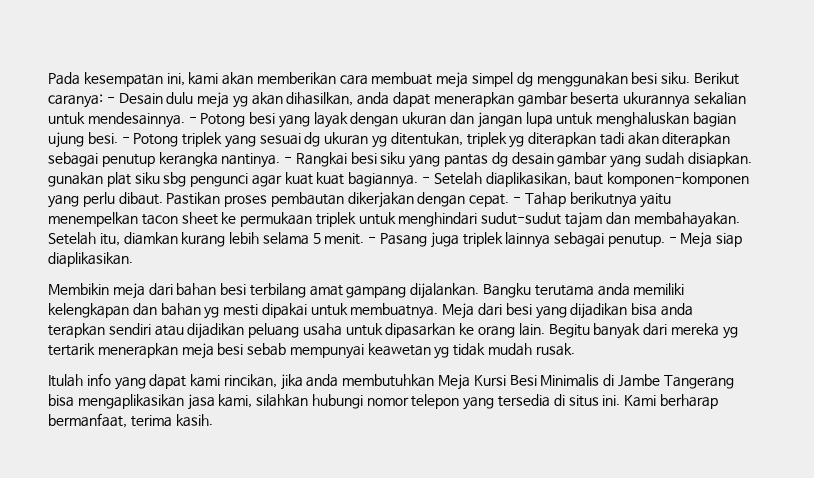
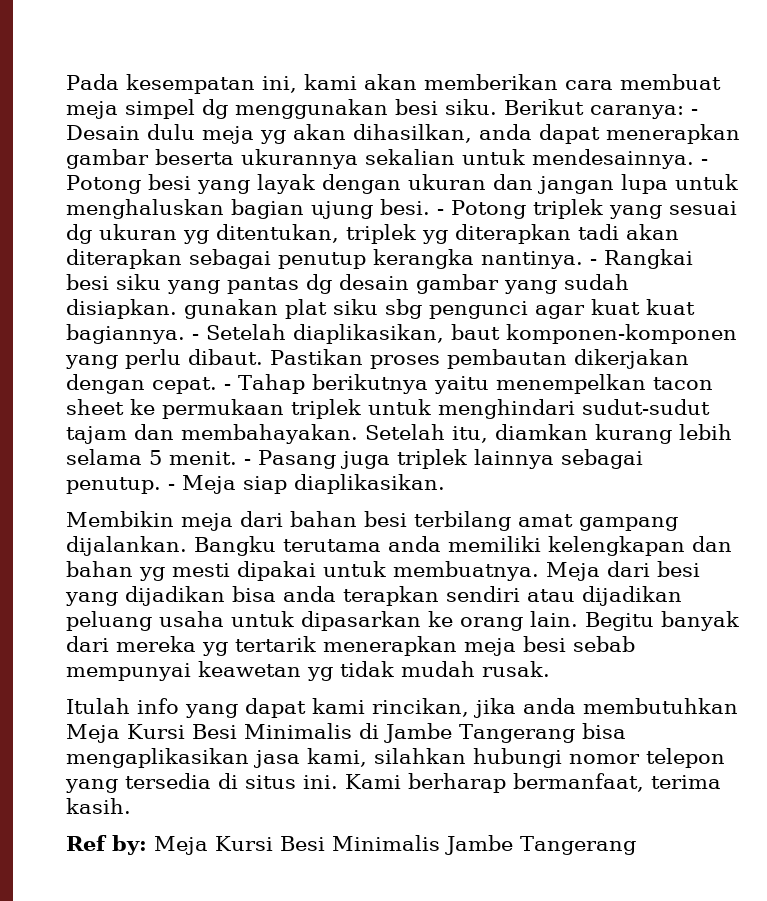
+ Ref by: Meja Kursi Besi Minimalis Jambe Tangerang

